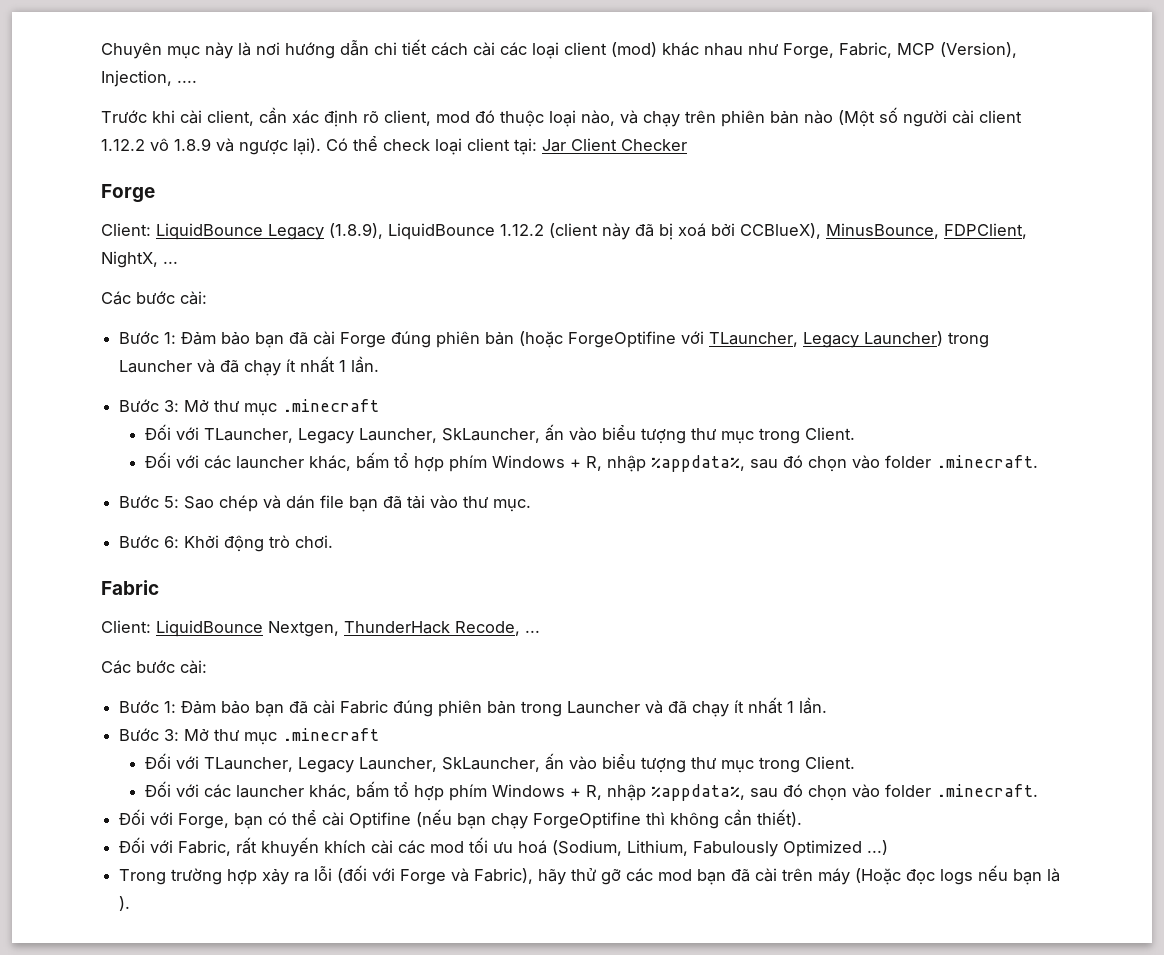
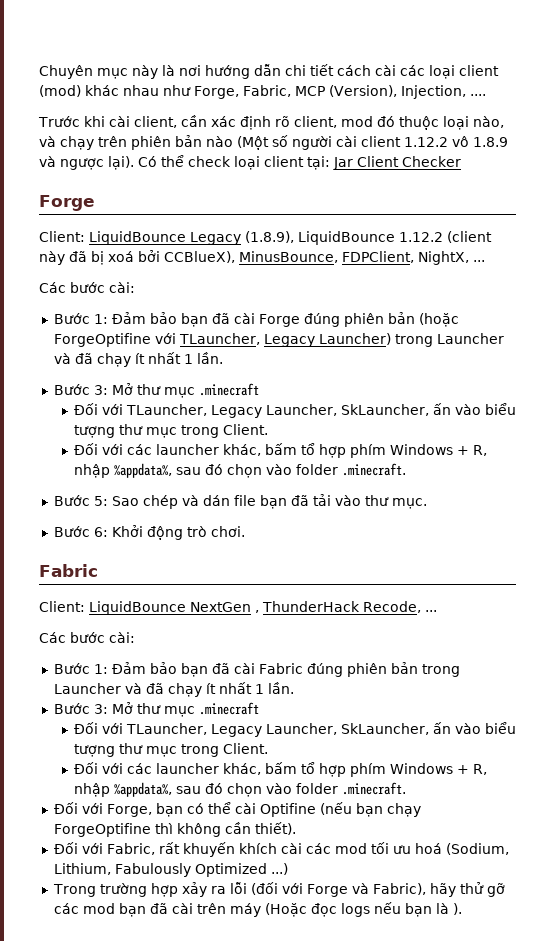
- Client: LiquidBounce Nextgen, ThunderHack Recode, ...
+ Client: LiquidBounce NextGen , ThunderHack Recode, ...

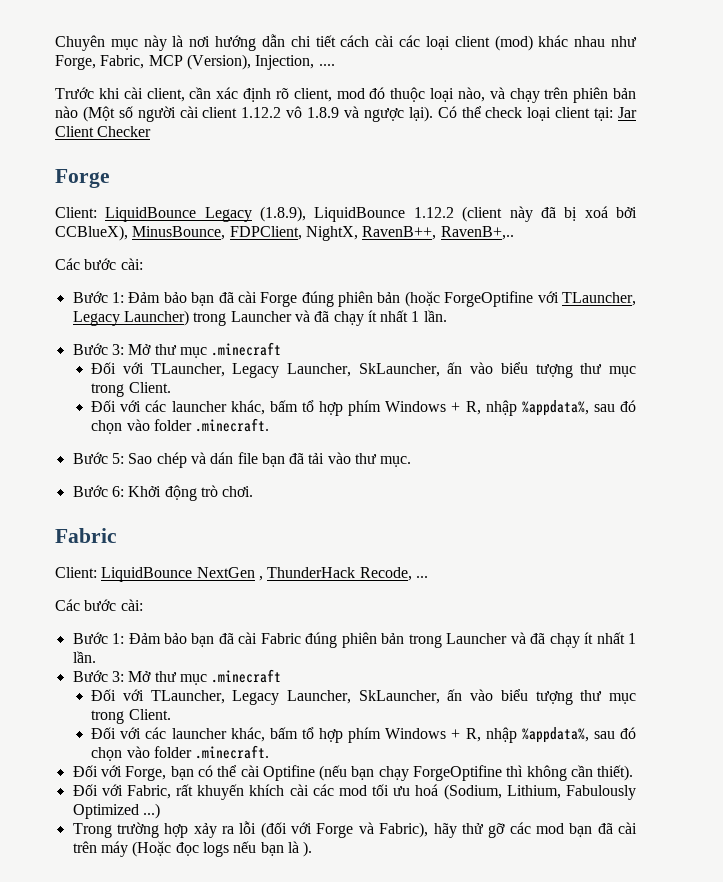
- Client: LiquidBounce Legacy (1.8.9), LiquidBounce 1.12.2 (client này đã bị xoá bởi CCBlueX), MinusBounce, FDPClient, NightX, ...
+ Client: LiquidBounce Legacy (1.8.9), LiquidBounce 1.12.2 (client này đã bị xoá bởi CCBlueX), MinusBounce, FDPClient, NightX, RavenB++, RavenB+,..

